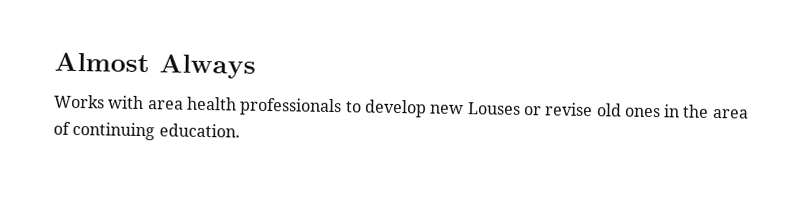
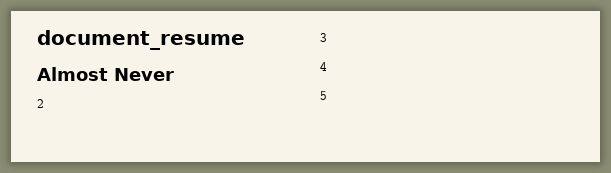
- Almost Always
- Works with area health professionals to develop new Louses or revise old ones in the area of continuing education.
+ document_resume
+ Almost Never
+ 2
+ 3
+ 4
+ 5

